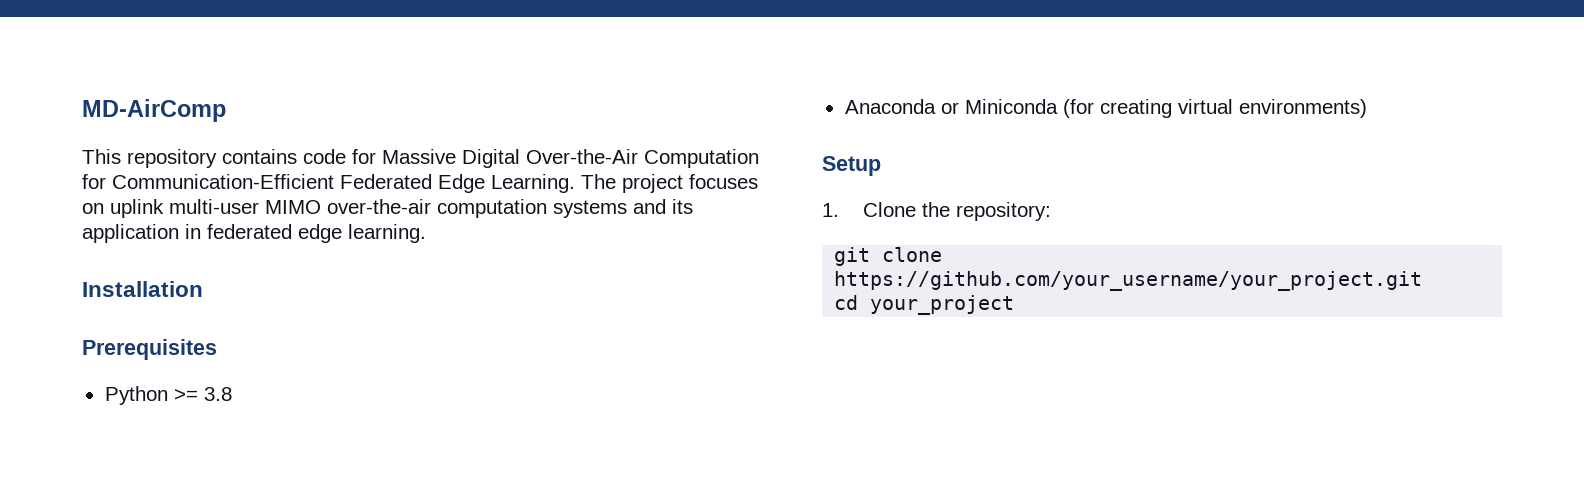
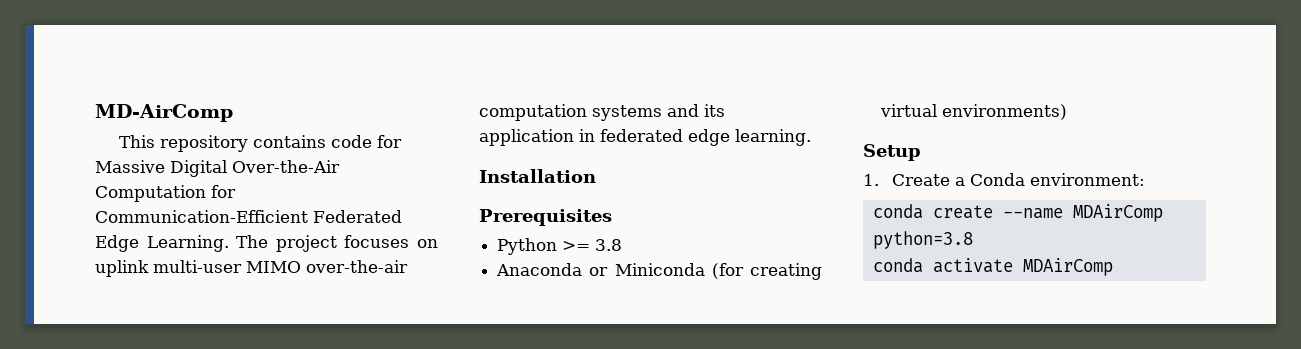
- 1. Clone the repository:
- git clone https://github.com/your_username/your_project.git
- cd your_project
+ 1. Create a Conda environment:
+ conda create --name MDAirComp python=3.8
+ conda activate MDAirComp

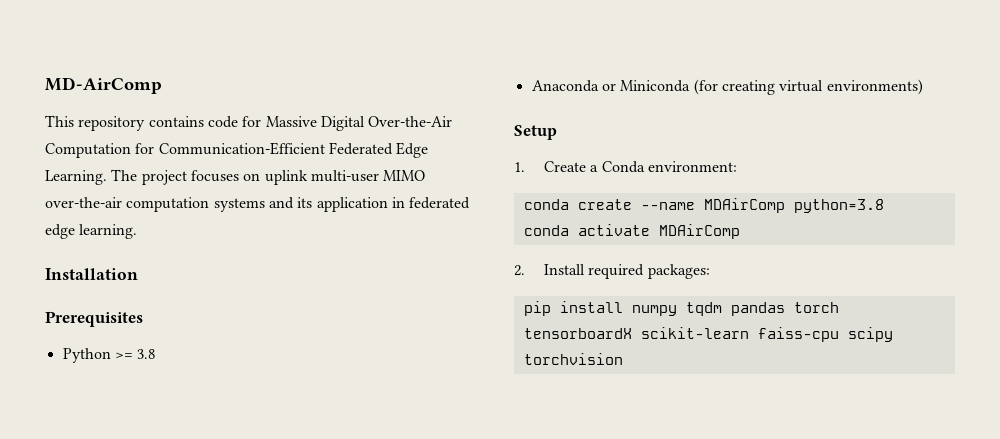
+ 2. Install required packages:
+ pip install numpy tqdm pandas torch tensorboardX scikit-learn faiss-cpu scipy torchvision

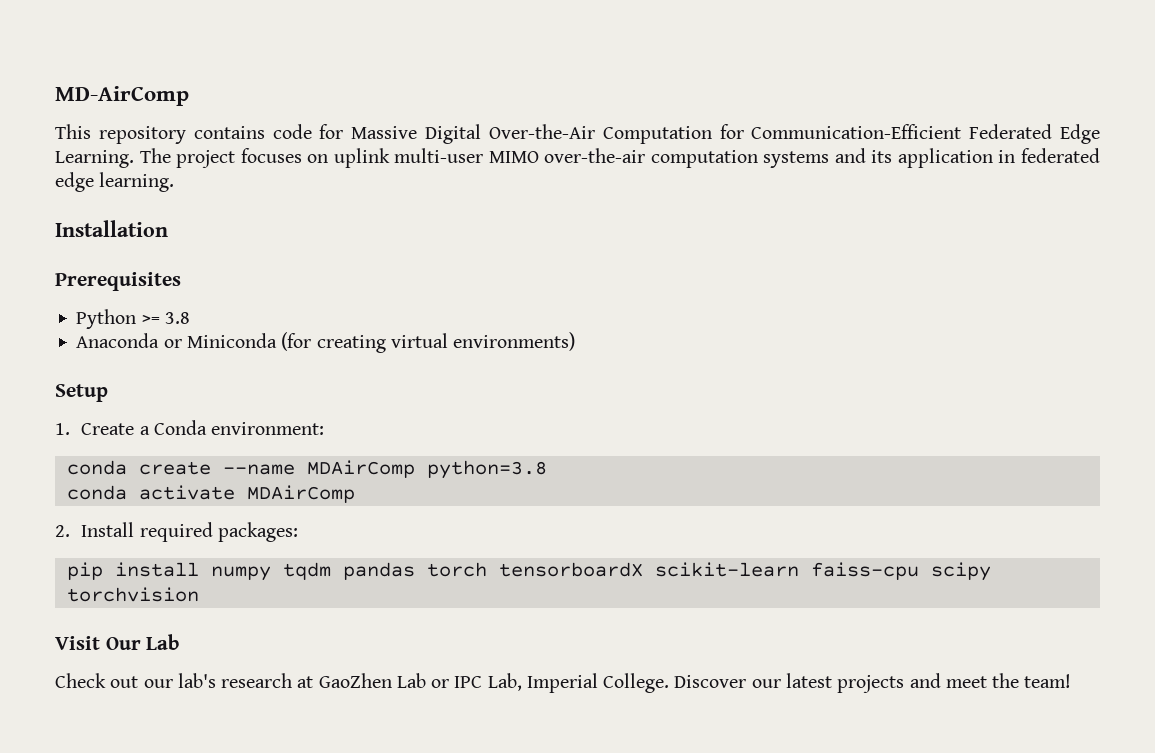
+ Visit Our Lab
+ Check out our lab's research at GaoZhen Lab or IPC Lab, Imperial College. Discover our latest projects and meet the team!

